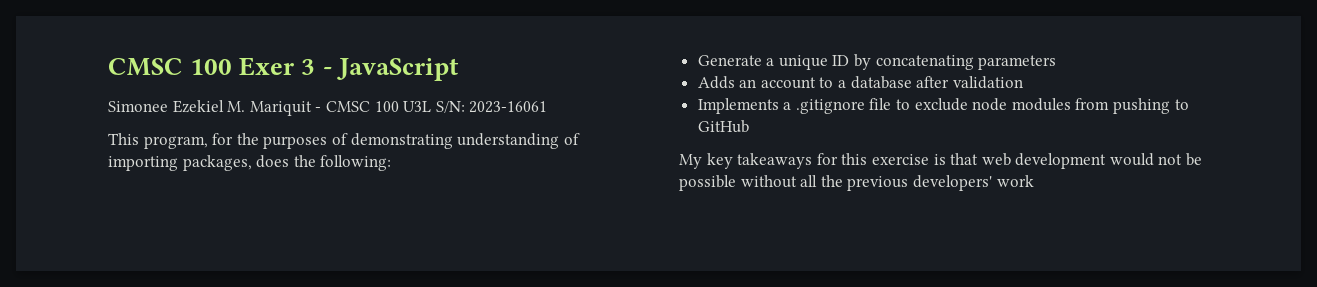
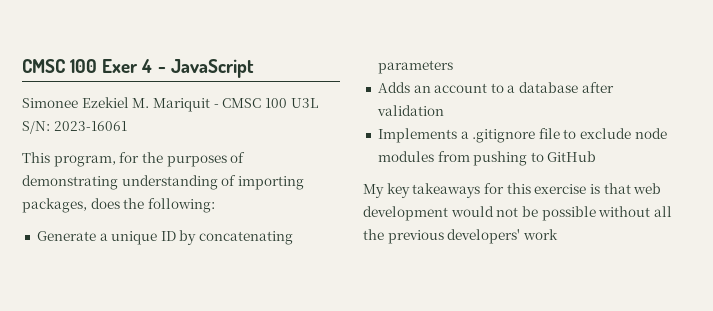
- CMSC 100 Exer 3 - JavaScript
+ CMSC 100 Exer 4 - JavaScript

